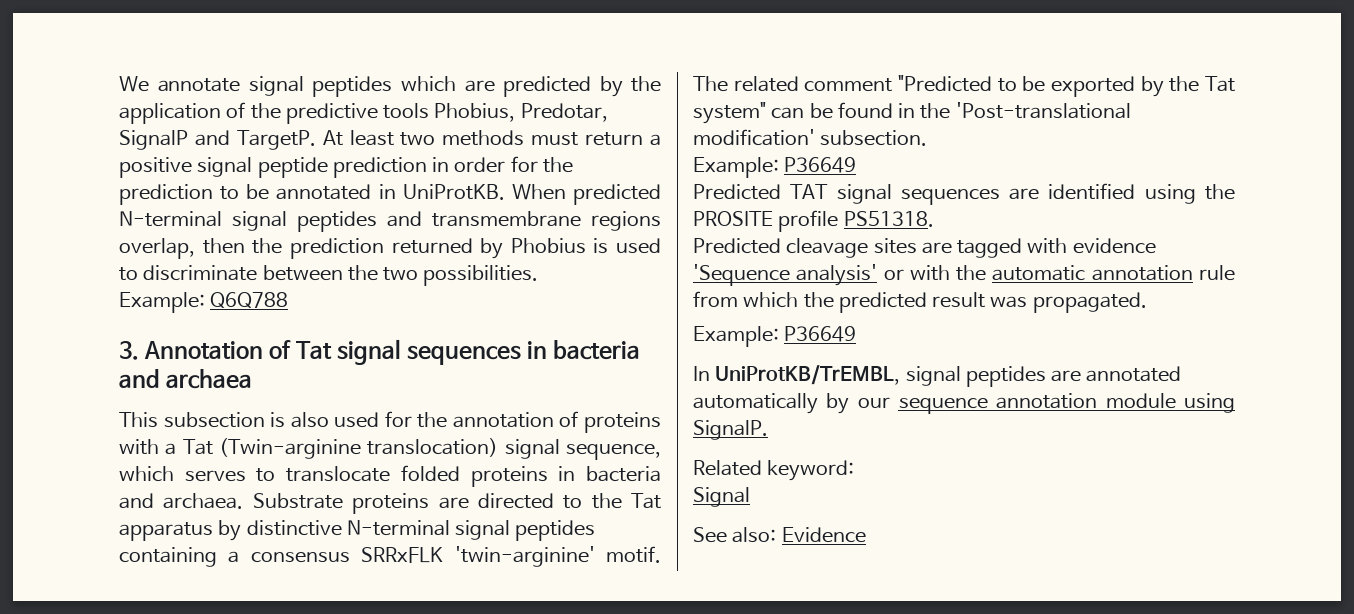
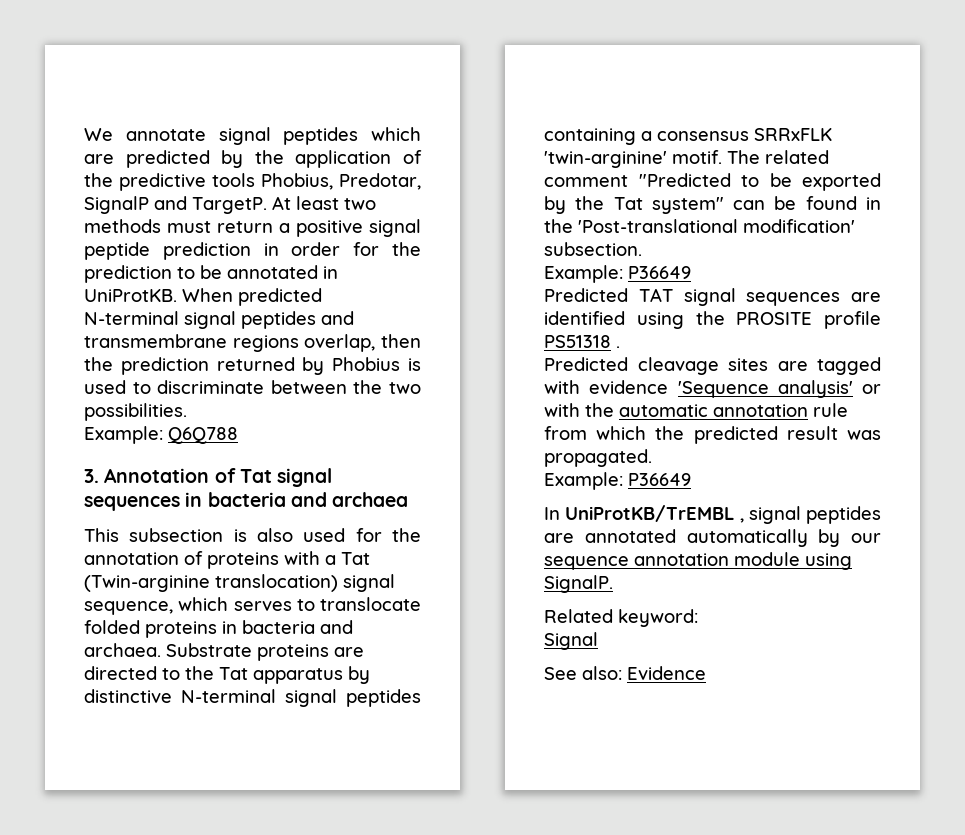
- Predicted TAT signal sequences are identified using the PROSITE profile PS51318.
+ Predicted TAT signal sequences are identified using the PROSITE profile PS51318 .
- In UniProtKB/TrEMBL, signal peptides are annotated automatically by our sequence annotation module using SignalP.
+ In UniProtKB/TrEMBL , signal peptides are annotated automatically by our sequence annotation module using SignalP.

